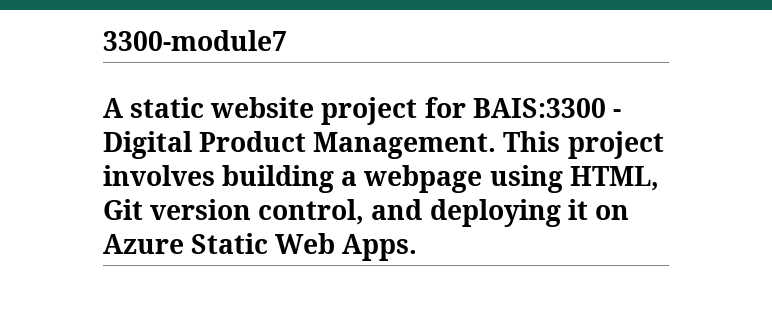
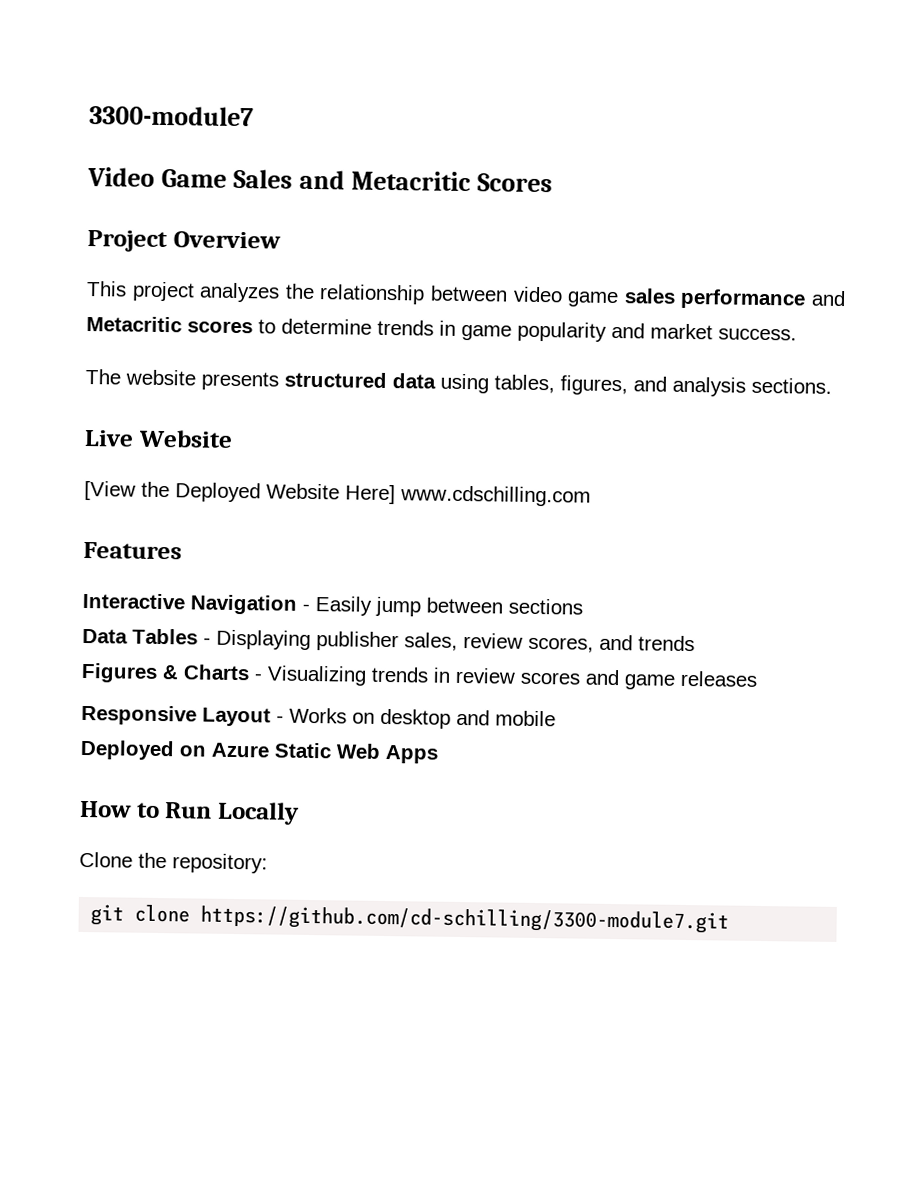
- A static website project for BAIS:3300 - Digital Product Management. This project involves building a webpage using HTML, Git version control, and deploying it on Azure Static Web Apps.
+ Video Game Sales and Metacritic Scores
+ Project Overview
+ This project analyzes the relationship between video game sales performance and Metacritic scores to determine trends in game popularity and market success.
+ The website presents structured data using tables, figures, and analysis sections.
+ Live Website
+ [View the Deployed Website Here] www.cdschilling.com
+ Features
+ Interactive Navigation - Easily jump between sections
+ Data Tables - Displaying publisher sales, review scores, and trends
+ Figures & Charts - Visualizing trends in review scores and game releases
+ Responsive Layout - Works on desktop and mobile
+ Deployed on Azure Static Web Apps
+ How to Run Locally
+ Clone the repository:
+ git clone https://github.com/cd-schilling/3300-module7.git

